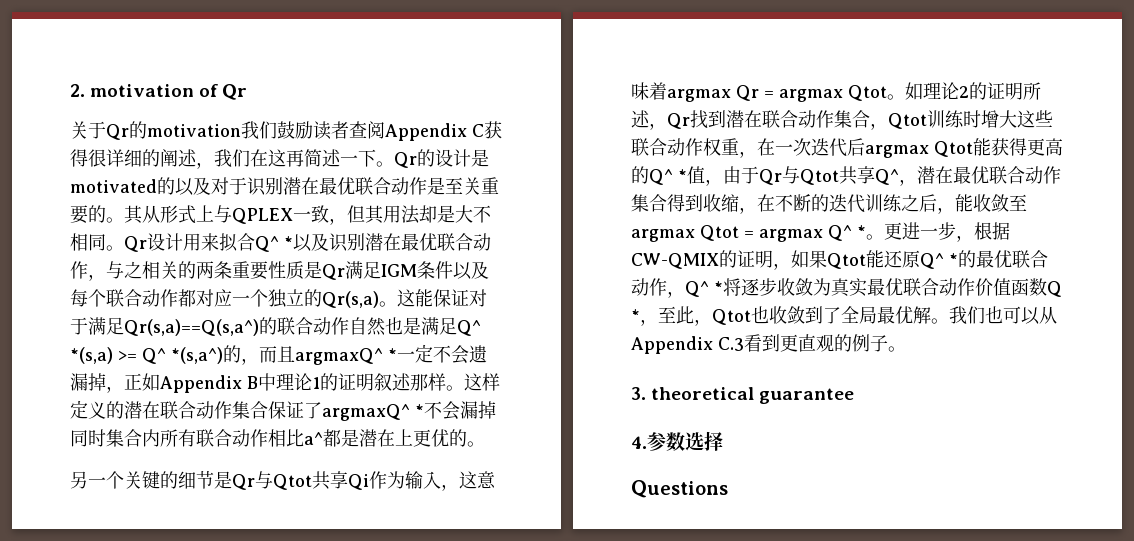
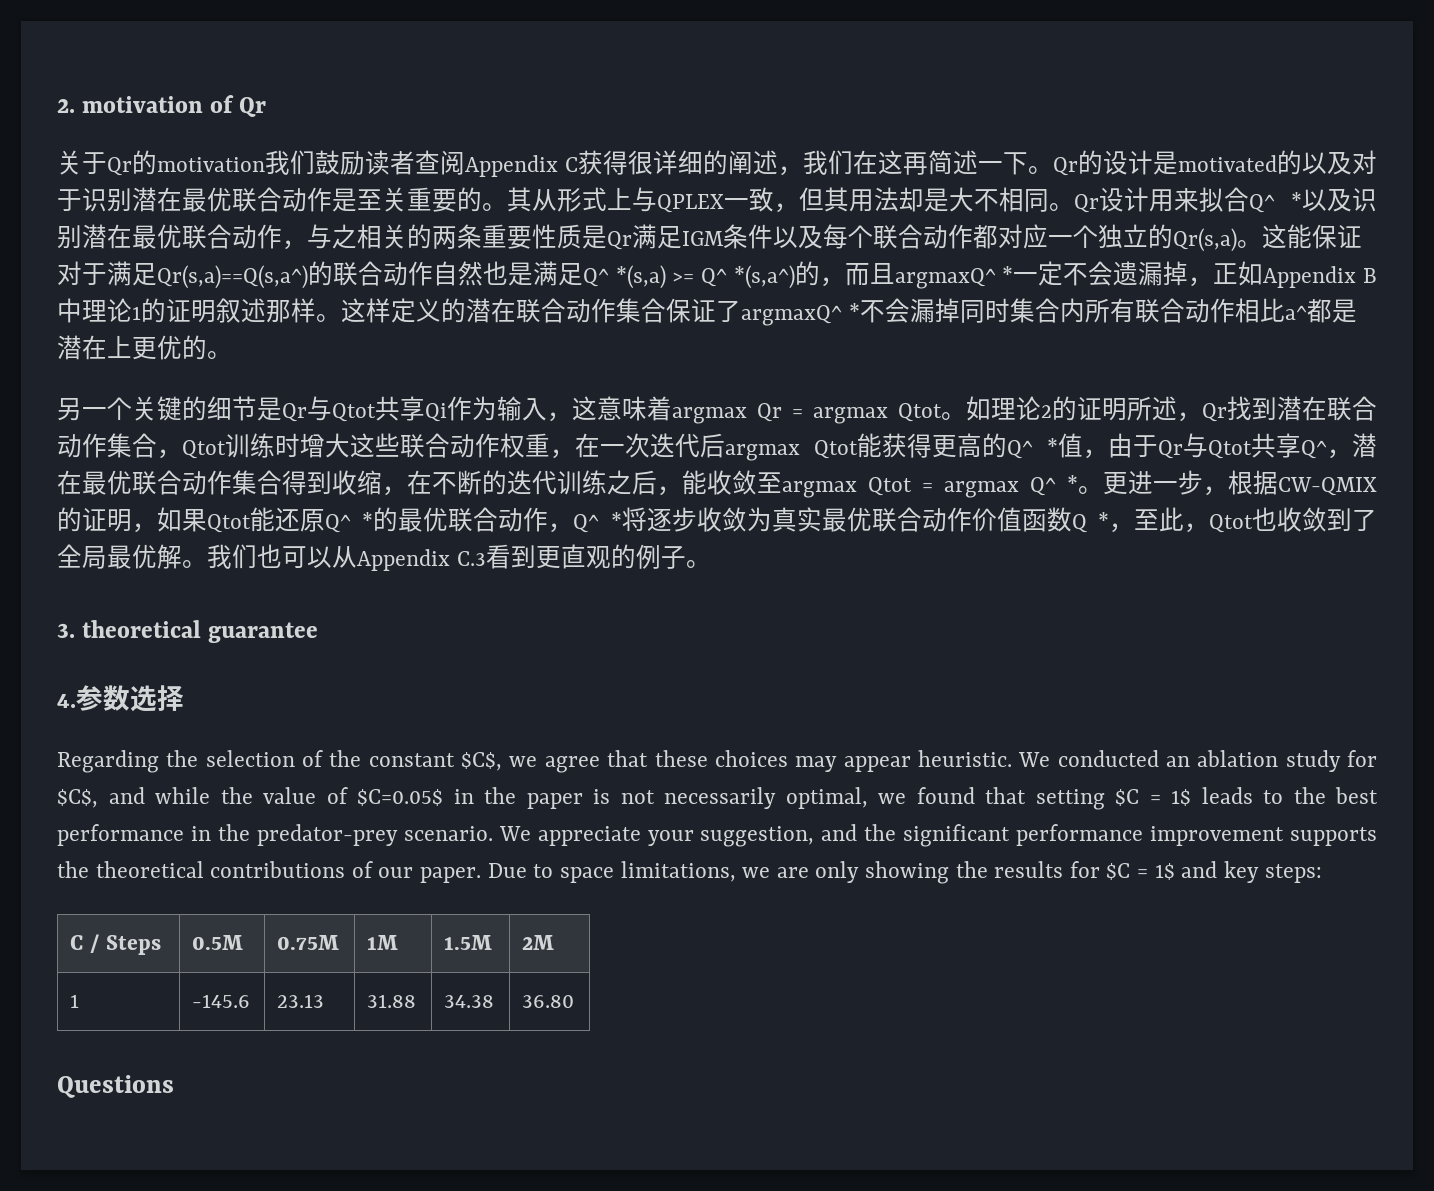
+ Regarding the selection of the constant $C$, we agree that these choices may appear heuristic. We conducted an ablation study for $C$, and while the value of $C=0.05$ in the paper is not necessarily optimal, we found that setting $C = 1$ leads to the best performance in the predator-prey scenario. We appreciate your suggestion, and the significant performance improvement supports the theoretical contributions of our paper. Due to space limitations, we are only showing the results for $C = 1$ and key steps:
+ C / Steps | 0.5M | 0.75M | 1M | 1.5M | 2M
+ 1 | -145.6 | 23.13 | 31.88 | 34.38 | 36.80

